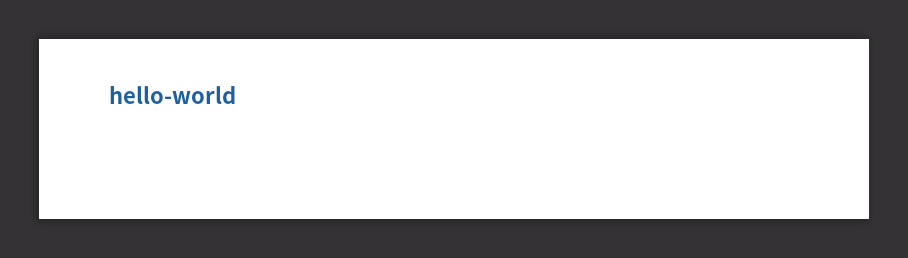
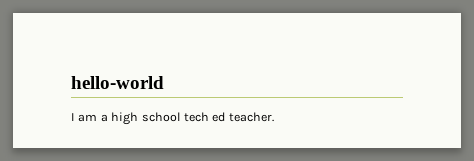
+ I am a high school tech ed teacher.

